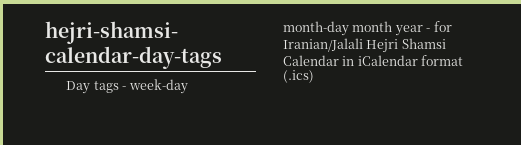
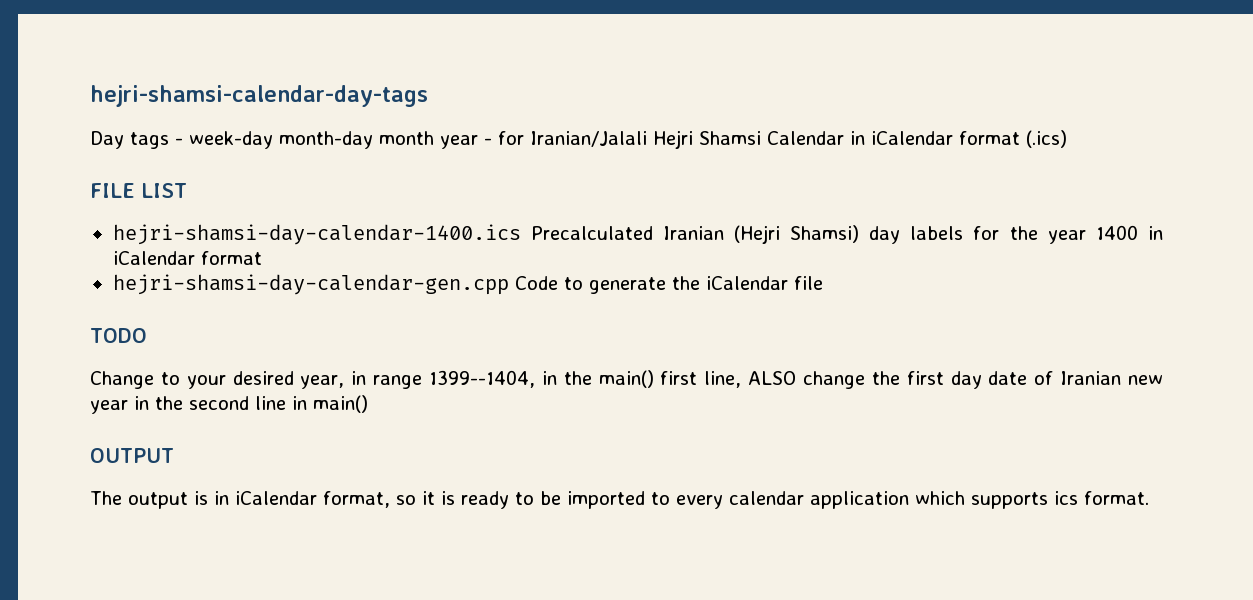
+ FILE LIST
+ hejri-shamsi-day-calendar-1400.ics Precalculated Iranian (Hejri Shamsi) day labels for the year 1400 in iCalendar format
+ hejri-shamsi-day-calendar-gen.cpp Code to generate the iCalendar file
+ TODO
+ Change to your desired year, in range 1399--1404, in the main() first line, ALSO change the first day date of Iranian new year in the second line in main()
+ OUTPUT
+ The output is in iCalendar format, so it is ready to be imported to every calendar application which supports ics format.

